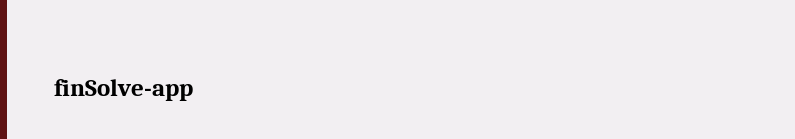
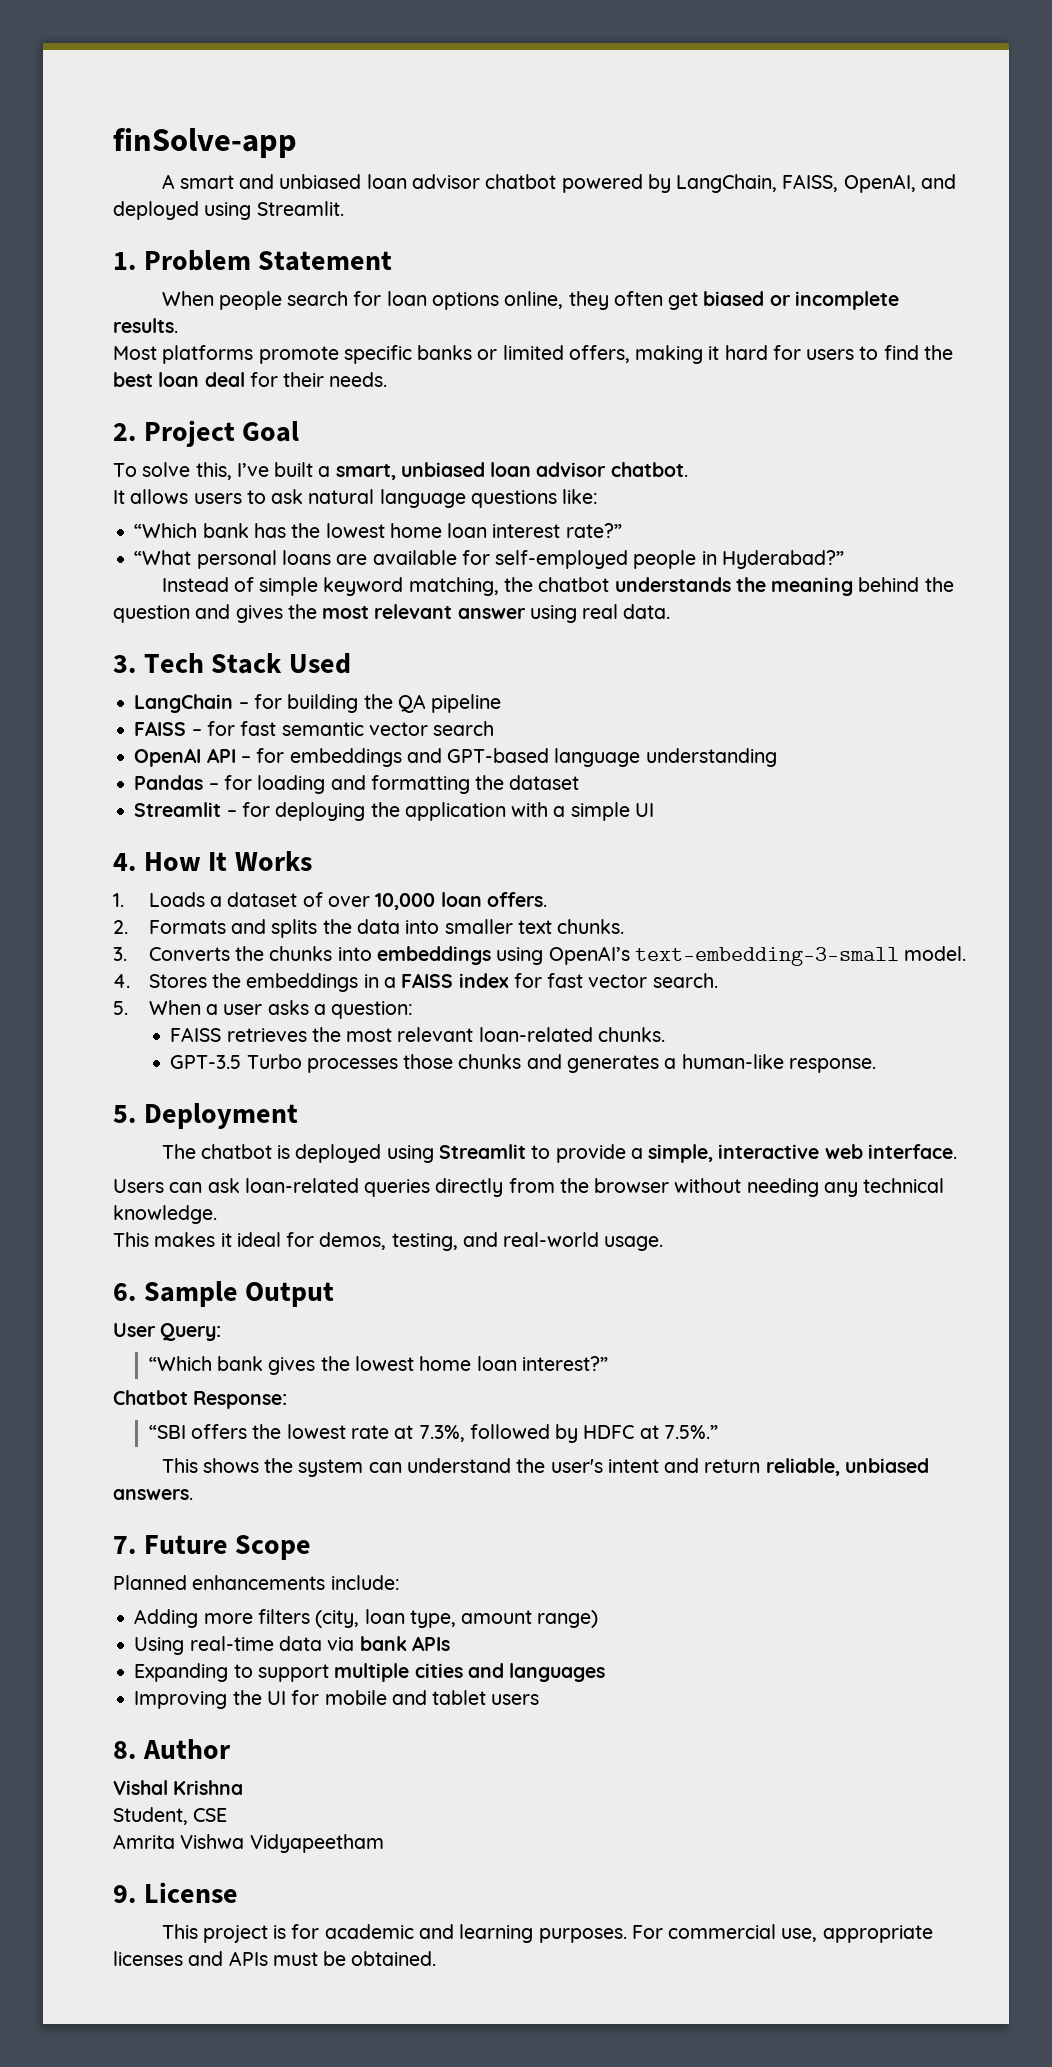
+ A smart and unbiased loan advisor chatbot powered by LangChain, FAISS, OpenAI, and deployed using Streamlit.
+ 1. Problem Statement
+ When people search for loan options online, they often get biased or incomplete results.
+ Most platforms promote specific banks or limited offers, making it hard for users to find the best loan deal for their needs.
+ 2. Project Goal
+ To solve this, I’ve built a smart, unbiased loan advisor chatbot.
+ It allows users to ask natural language questions like:
+ “Which bank has the lowest home loan interest rate?”
+ “What personal loans are available for self-employed people in Hyderabad?”
+ Instead of simple keyword matching, the chatbot understands the meaning behind the question and gives the most relevant answer using real data.
+ 3. Tech Stack Used
+ LangChain – for building the QA pipeline
+ FAISS – for fast semantic vector search
+ OpenAI API – for embeddings and GPT-based language understanding
+ Pandas – for loading and formatting the dataset
+ Streamlit – for deploying the application with a simple UI
+ 4. How It Works
+ 1. Loads a dataset of over 10,000 loan offers.
+ 2. Formats and splits the data into smaller text chunks.
+ 3. Converts the chunks into embeddings using OpenAI’s text-embedding-3-small model.
+ 4. Stores the embeddings in a FAISS index for fast vector search.
+ 5. When a user asks a question:
+ FAISS retrieves the most relevant loan-related chunks.
+ GPT-3.5 Turbo processes those chunks and generates a human-like response.
+ 5. Deployment
+ The chatbot is deployed using Streamlit to provide a simple, interactive web interface.
+ Users can ask loan-related queries directly from the browser without needing any technical knowledge.
+ This makes it ideal for demos, testing, and real-world usage.
+ 6. Sample Output
+ User Query:
+ “Which bank gives the lowest home loan interest?”
+ Chatbot Response:
+ “SBI offers the lowest rate at 7.3%, followed by HDFC at 7.5%.”
+ This shows the system can understand the user's intent and return reliable, unbiased answers.
+ 7. Future Scope
+ Planned enhancements include:
+ Adding more filters (city, loan type, amount range)
+ Using real-time data via bank APIs
+ Expanding to support multiple cities and languages
+ Improving the UI for mobile and tablet users
+ 8. Author
+ Vishal Krishna
+ Student, CSE
+ Amrita Vishwa Vidyapeetham
+ 9. License
+ This project is for academic and learning purposes. For commercial use, appropriate licenses and APIs must be obtained.

